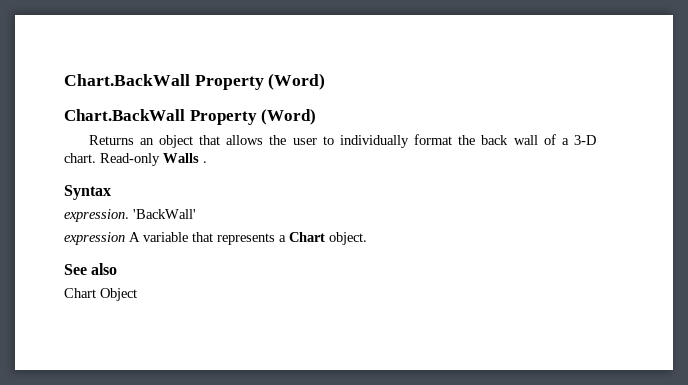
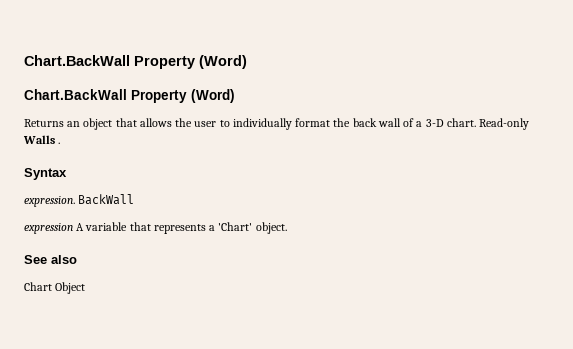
- 'BackWall'
+ BackWall
- expression A variable that represents a Chart object.
+ expression A variable that represents a 'Chart' object.

